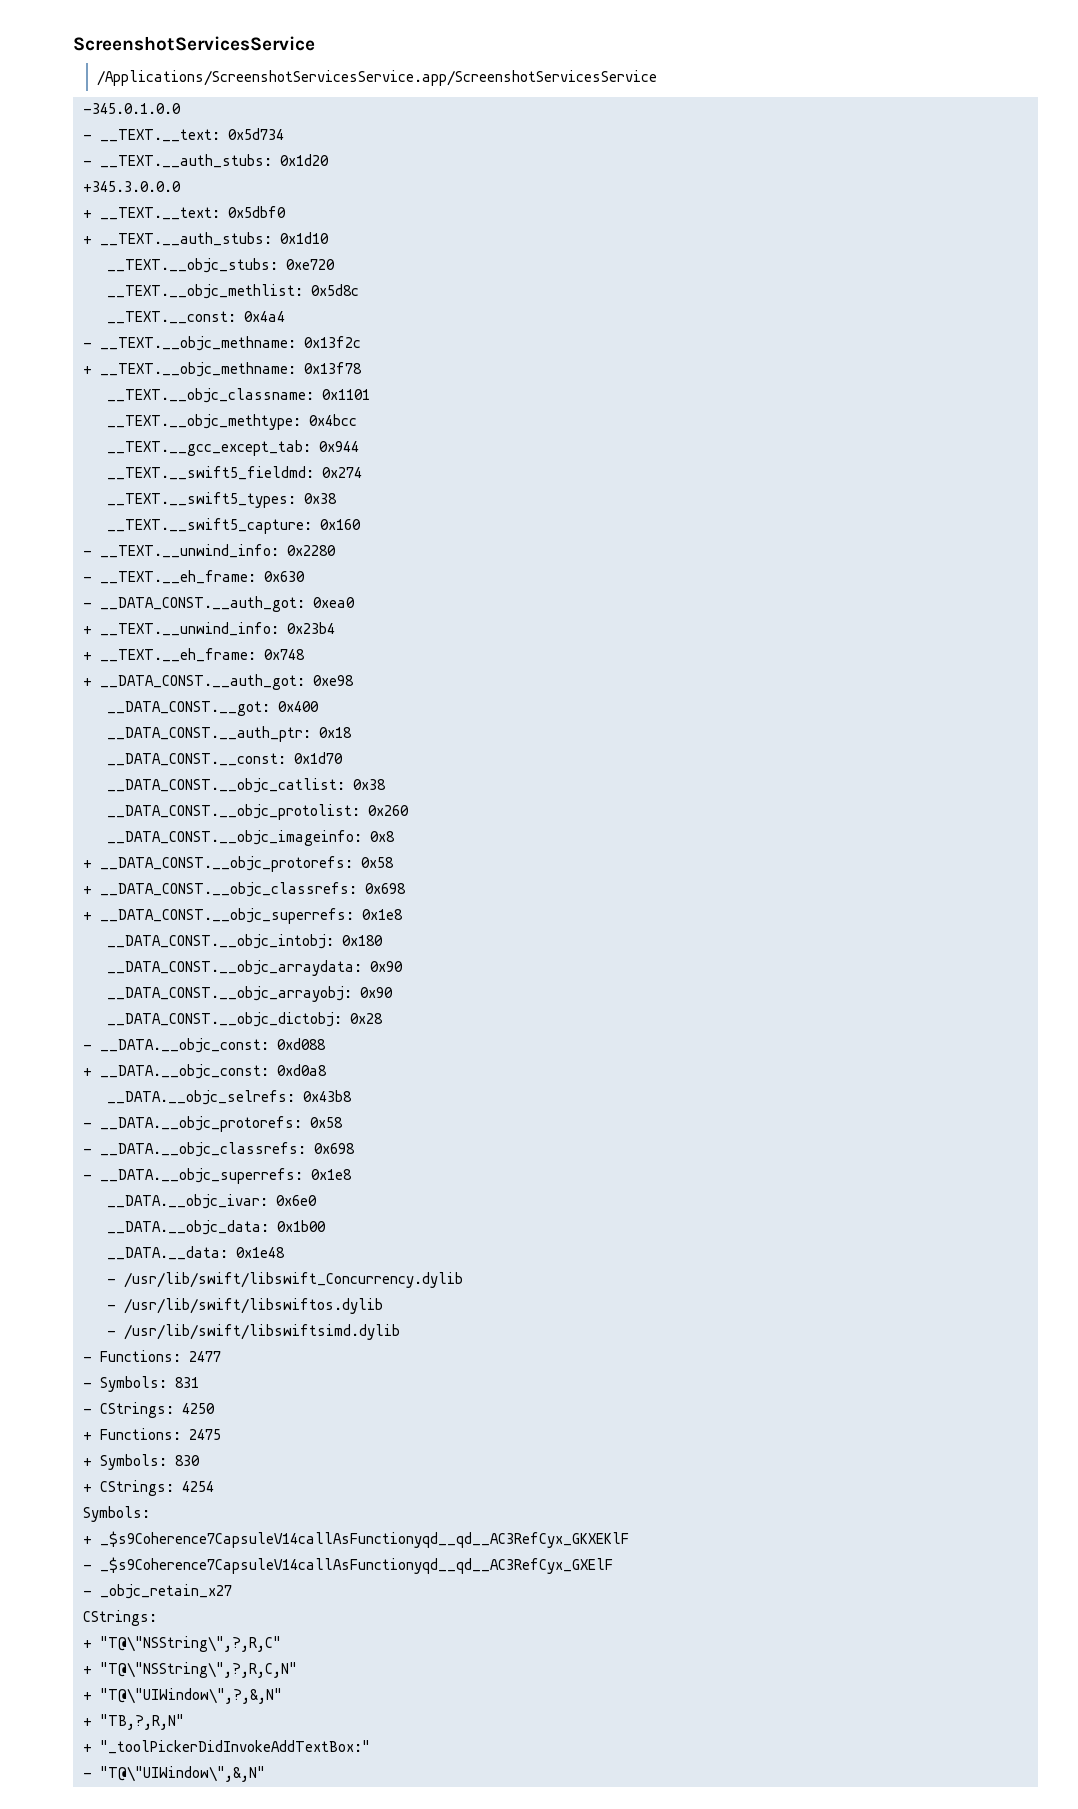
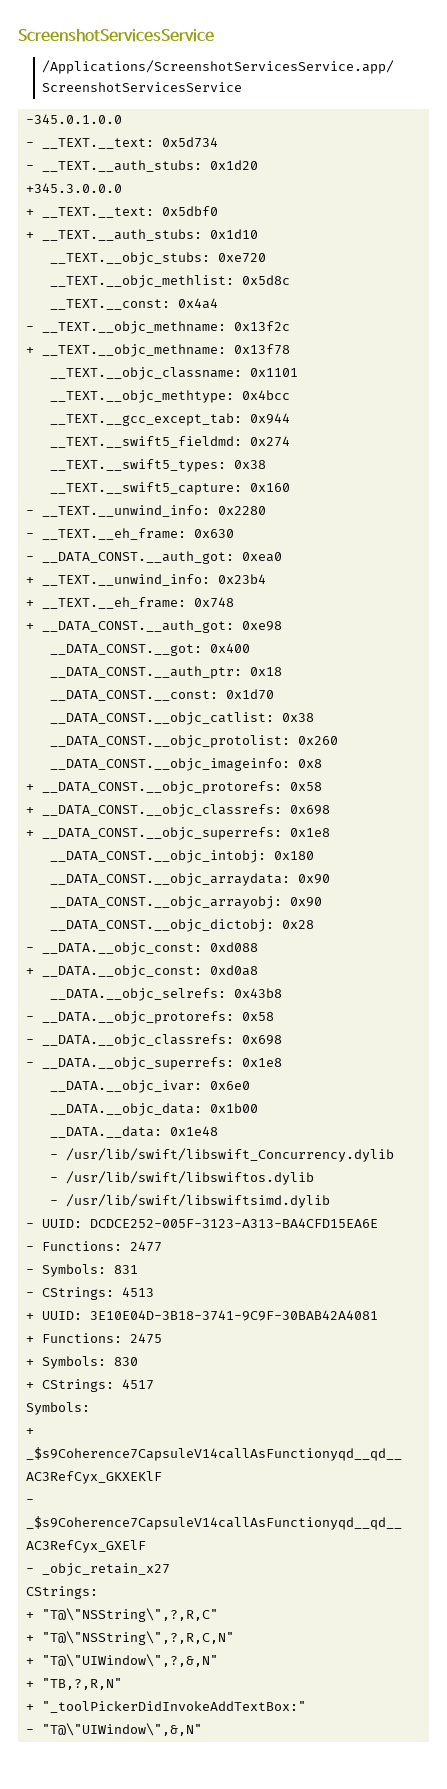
+ - UUID: DCDCE252-005F-3123-A313-BA4CFD15EA6E
- - CStrings: 4250
+ - CStrings: 4513
+ + UUID: 3E10E04D-3B18-3741-9C9F-30BAB42A4081
- + CStrings: 4254
+ + CStrings: 4517

